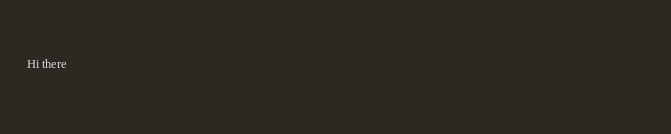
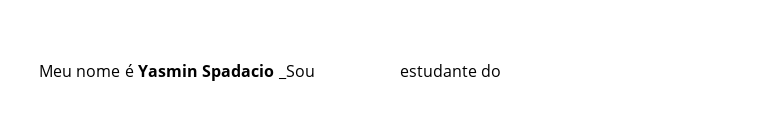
- Hi there
+ Meu nome é Yasmin Spadacio _Sou estudante do

